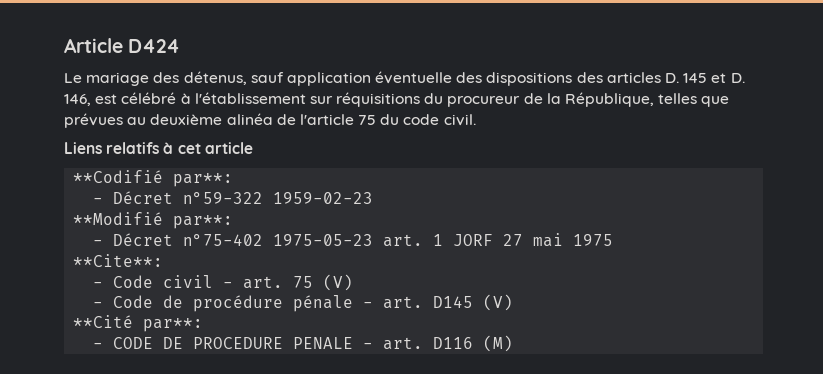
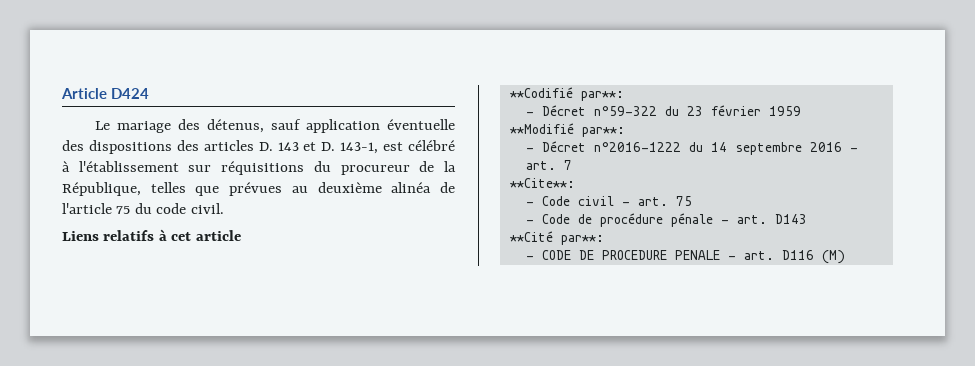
- Le mariage des détenus, sauf application éventuelle des dispositions des articles D. 145 et D. 146, est célébré à l'établissement sur réquisitions du procureur de la République, telles que prévues au deuxième alinéa de l'article 75 du code civil.
+ Le mariage des détenus, sauf application éventuelle des dispositions des articles D. 143 et D. 143-1, est célébré à l'établissement sur réquisitions du procureur de la République, telles que prévues au deuxième alinéa de l'article 75 du code civil.
- - Décret n°59-322 1959-02-23
+ - Décret n°59-322 du 23 février 1959
- - Décret n°75-402 1975-05-23 art. 1 JORF 27 mai 1975
+ - Décret n°2016-1222 du 14 septembre 2016 - art. 7
- - Code civil - art. 75 (V)
+ - Code civil - art. 75
- - Code de procédure pénale - art. D145 (V)
+ - Code de procédure pénale - art. D143

